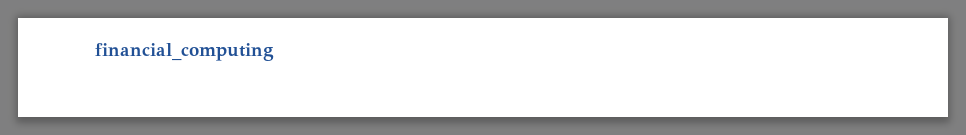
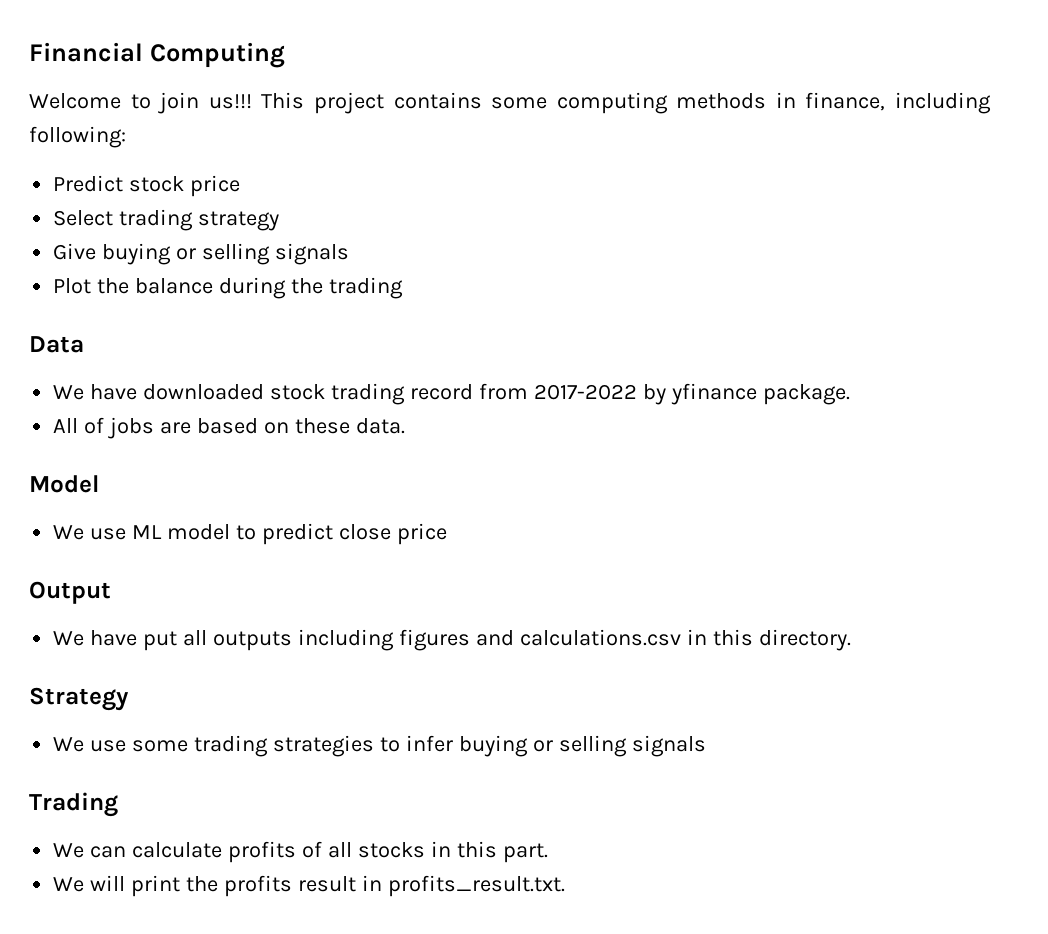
- financial_computing
+ Financial Computing
+ Welcome to join us!!! This project contains some computing methods in finance, including following:
+ Predict stock price
+ Select trading strategy
+ Give buying or selling signals
+ Plot the balance during the trading
+ Data
+ We have downloaded stock trading record from 2017-2022 by yfinance package.
+ All of jobs are based on these data.
+ Model
+ We use ML model to predict close price
+ Output
+ We have put all outputs including figures and calculations.csv in this directory.
+ Strategy
+ We use some trading strategies to infer buying or selling signals
+ Trading
+ We can calculate profits of all stocks in this part.
+ We will print the profits result in profits_result.txt.

